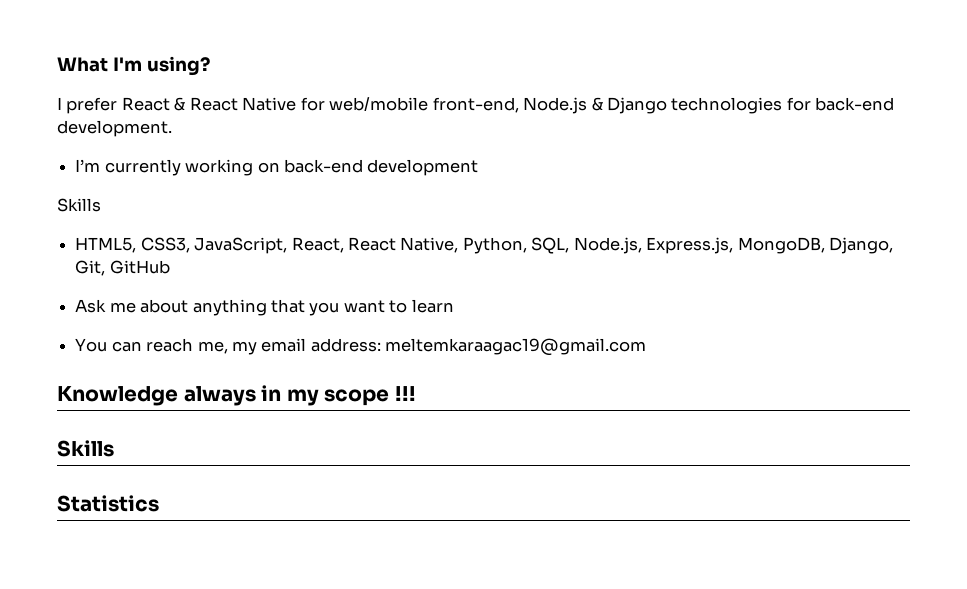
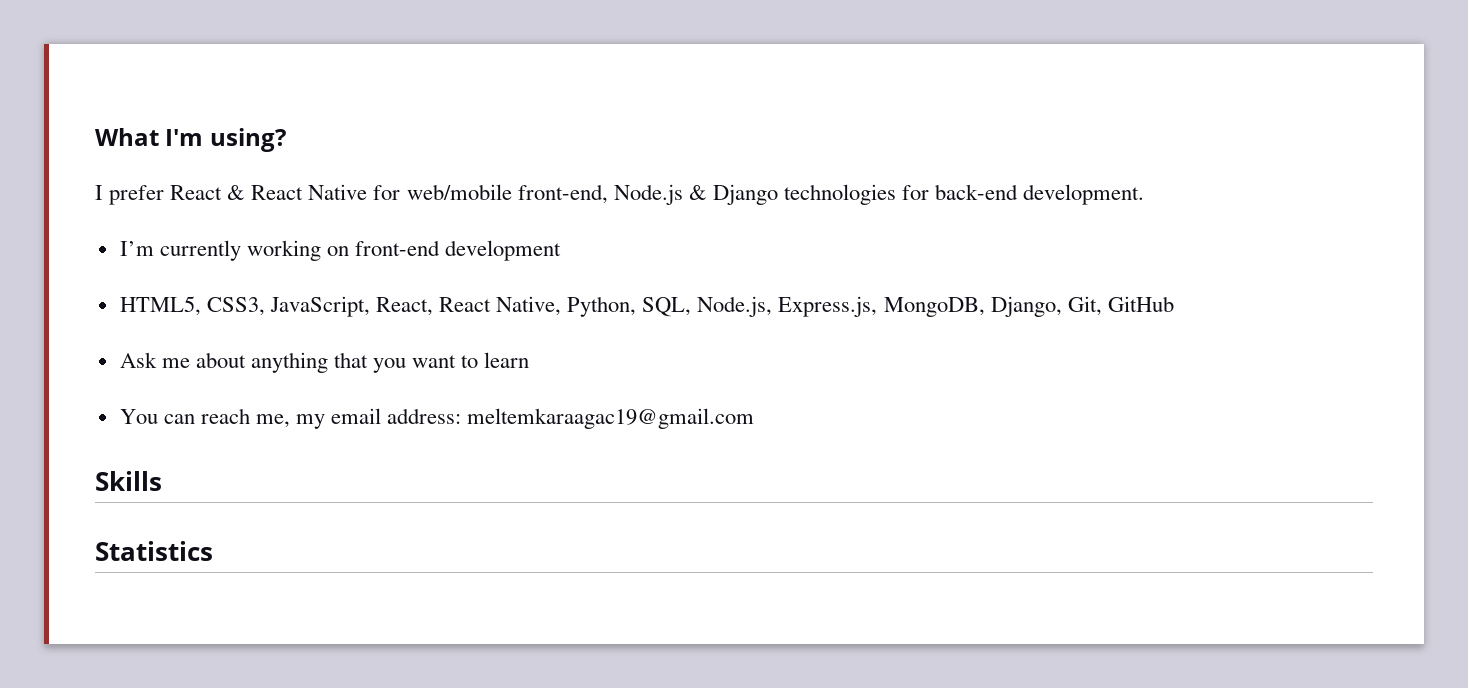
- I’m currently working on back-end development
- Skills
+ I’m currently working on front-end development
- Knowledge always in my scope !!!

